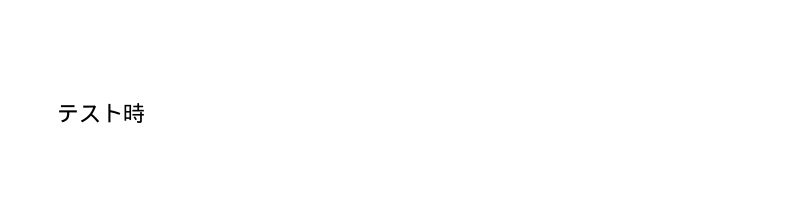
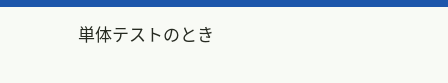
- テスト時
+ 単体テストのとき

